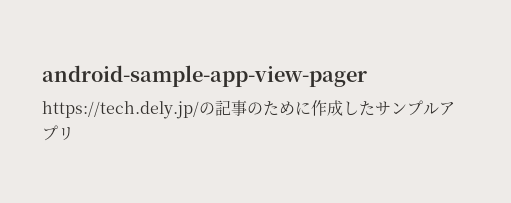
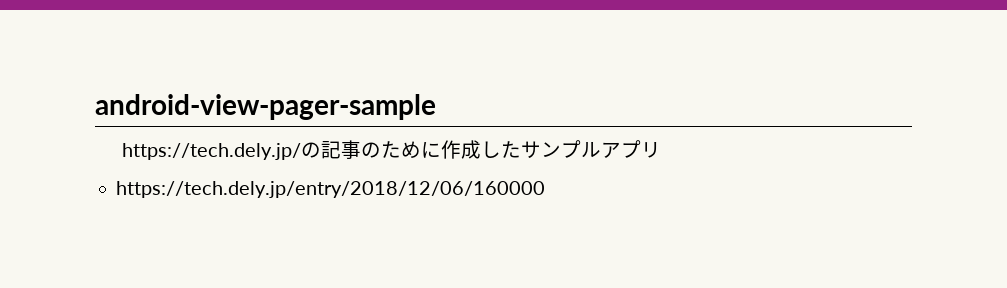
- android-sample-app-view-pager
+ android-view-pager-sample
+ https://tech.dely.jp/entry/2018/12/06/160000

